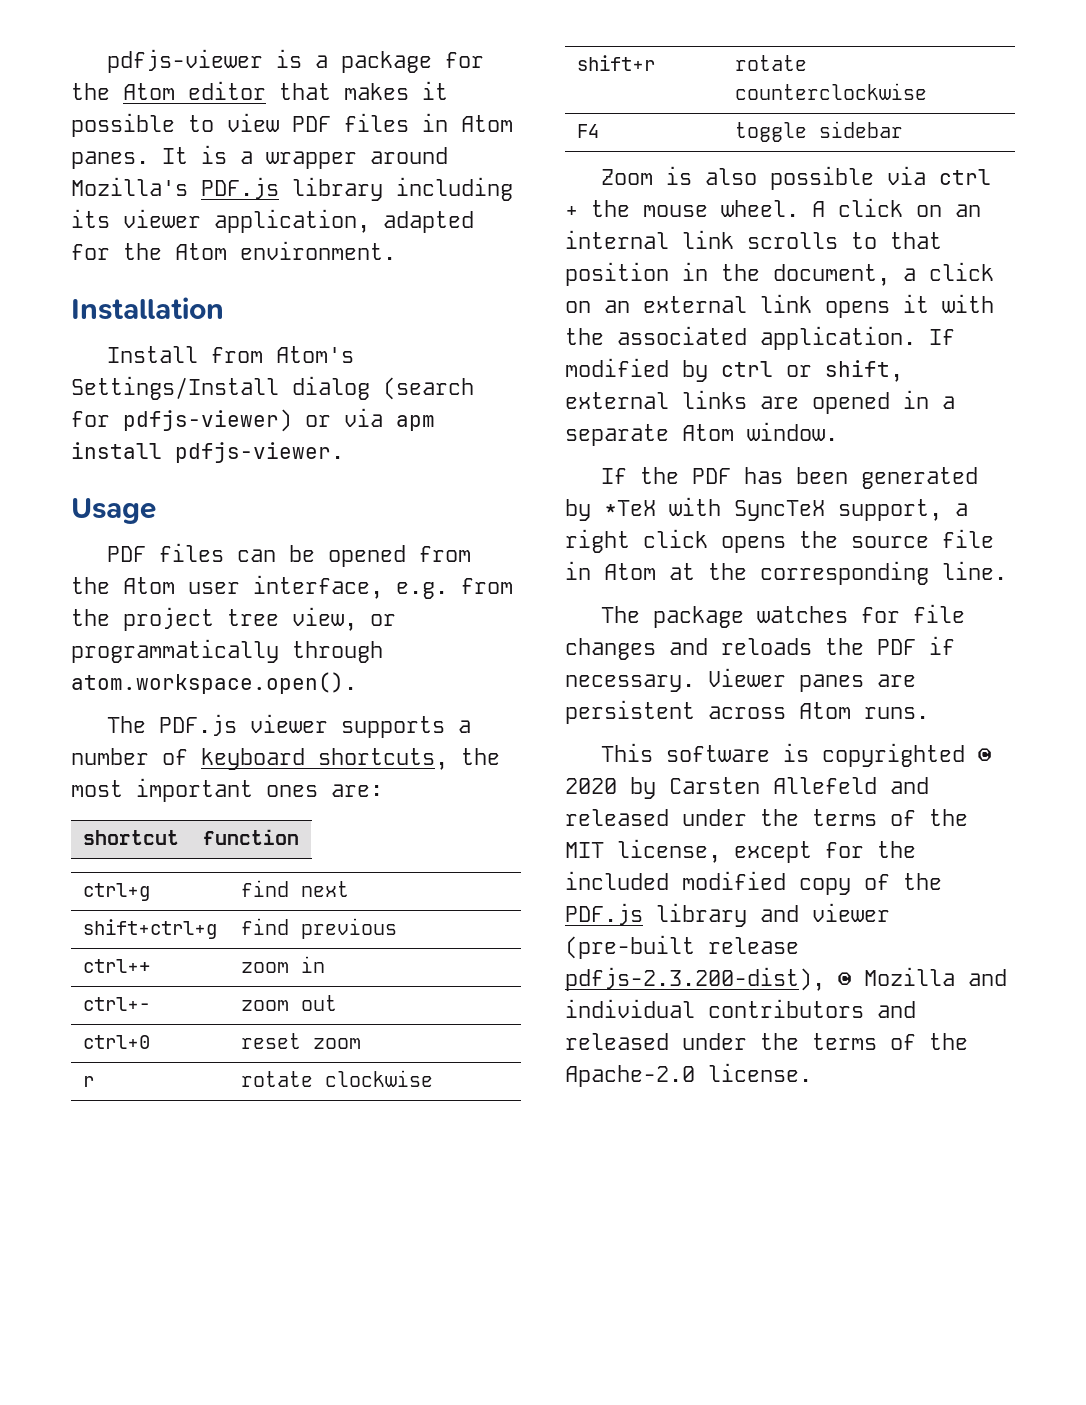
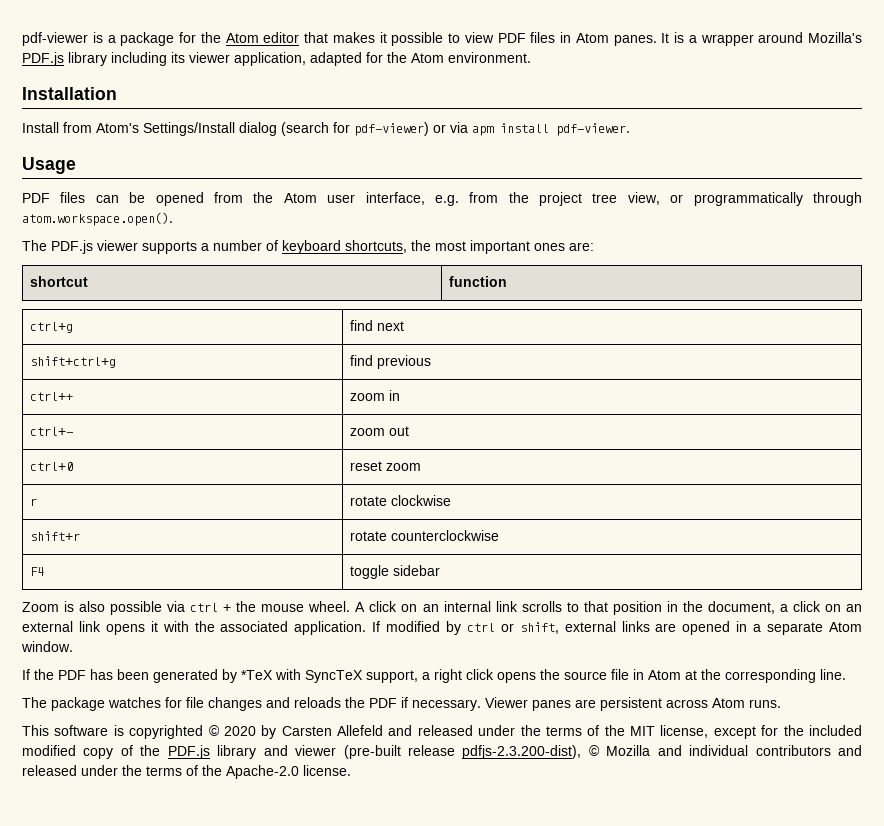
- pdfjs-viewer is a package for the Atom editor that makes it possible to view PDF files in Atom panes.
+ pdf-viewer is a package for the Atom editor that makes it possible to view PDF files in Atom panes.
- Install from Atom's Settings/Install dialog (search for pdfjs-viewer) or via apm install pdfjs-viewer.
+ Install from Atom's Settings/Install dialog (search for pdf-viewer) or via apm install pdf-viewer.

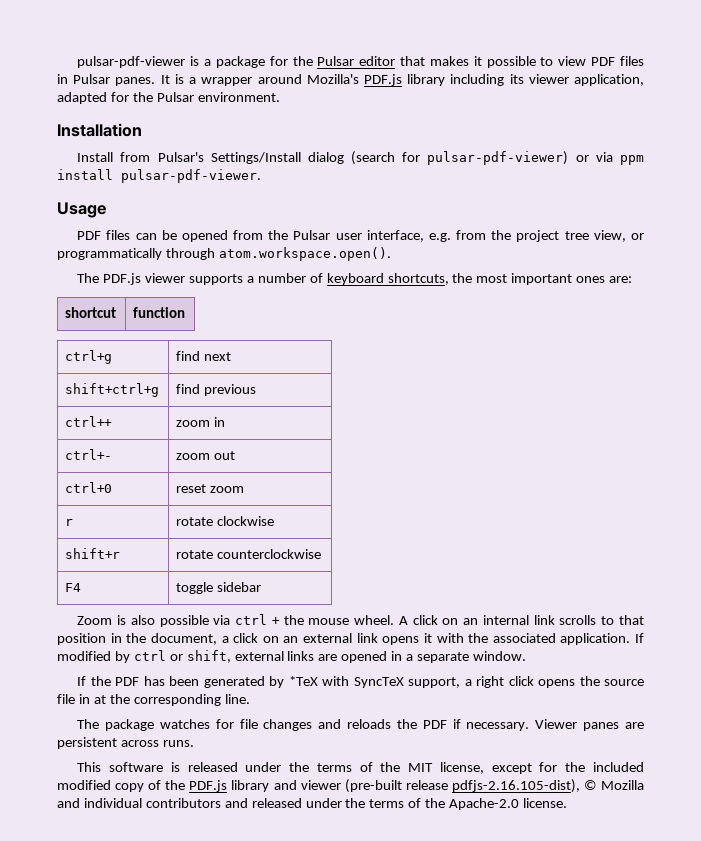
- pdf-viewer is a package for the Atom editor that makes it possible to view PDF files in Atom panes.
+ pulsar-pdf-viewer is a package for the Pulsar editor that makes it possible to view PDF files in Pulsar panes.
- It is a wrapper around Mozilla's PDF.js library including its viewer application, adapted for the Atom environment.
+ It is a wrapper around Mozilla's PDF.js library including its viewer application, adapted for the Pulsar environment.
- Install from Atom's Settings/Install dialog (search for pdf-viewer) or via apm install pdf-viewer.
+ Install from Pulsar's Settings/Install dialog (search for pulsar-pdf-viewer) or via ppm install pulsar-pdf-viewer.
- PDF files can be opened from the Atom user interface, e.g. from the project tree view, or programmatically through atom.workspace.open().
+ PDF files can be opened from the Pulsar user interface, e.g. from the project tree view, or programmatically through atom.workspace.open().
- If modified by ctrl or shift, external links are opened in a separate Atom window.
+ If modified by ctrl or shift, external links are opened in a separate window.
- If the PDF has been generated by *TeX with SyncTeX support, a right click opens the source file in Atom at the corresponding line.
+ If the PDF has been generated by *TeX with SyncTeX support, a right click opens the source file in at the corresponding line.
- Viewer panes are persistent across Atom runs.
+ Viewer panes are persistent across runs.
- This software is copyrighted © 2020 by Carsten Allefeld and released under the terms of the MIT license, except for the included modified copy of the PDF.js library and viewer (pre-built release pdfjs-2.3.200-dist), © Mozilla and individual contributors and released under the terms of the Apache-2.0 license.
+ This software is released under the terms of the MIT license, except for the included modified copy of the PDF.js library and viewer (pre-built release pdfjs-2.16.105-dist), © Mozilla and individual contributors and released under the terms of the Apache-2.0 license.

